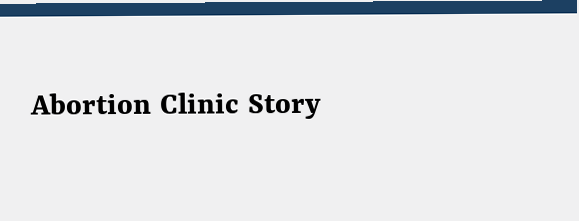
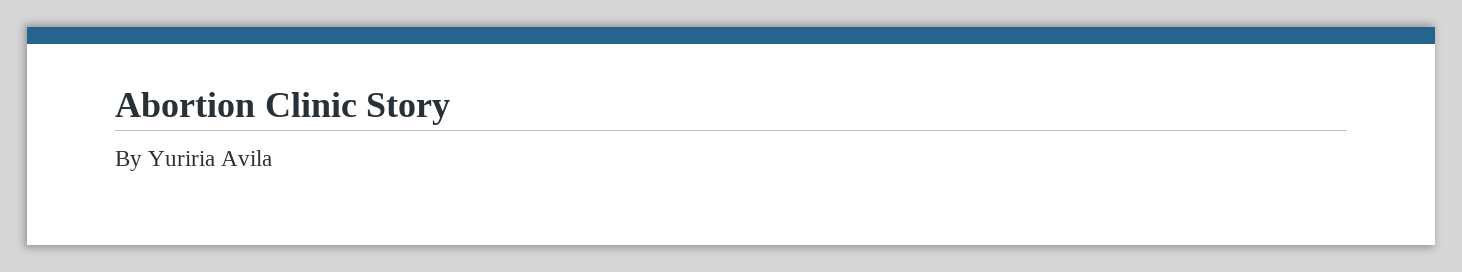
+ By Yuriria Avila

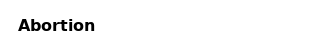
- Abortion Clinic Story
- By Yuriria Avila
+ Abortion

